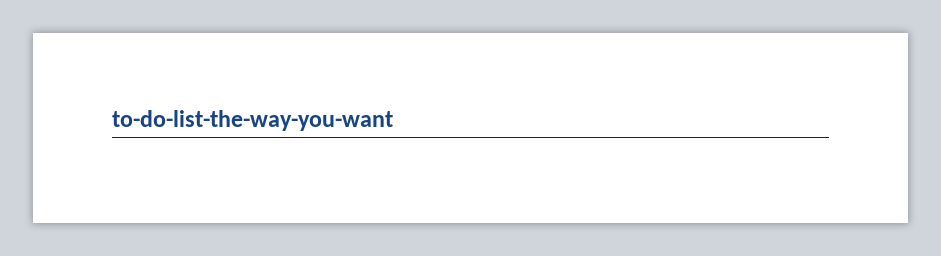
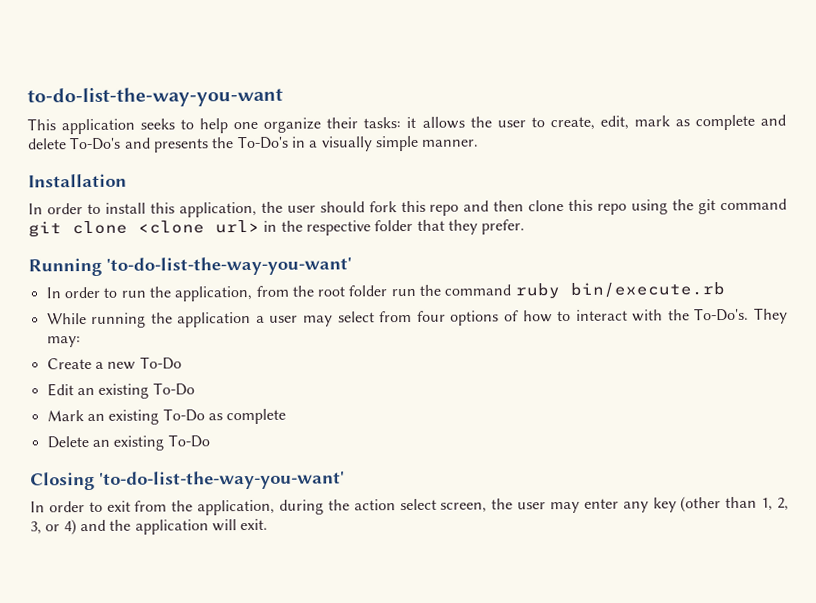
+ This application seeks to help one organize their tasks: it allows the user to create, edit, mark as complete and delete To-Do's and presents the To-Do's in a visually simple manner.
+ Installation
+ In order to install this application, the user should fork this repo and then clone this repo using the git command git clone <clone url> in the respective folder that they prefer.
+ Running 'to-do-list-the-way-you-want'
+ In order to run the application, from the root folder run the command ruby bin/execute.rb
+ While running the application a user may select from four options of how to interact with the To-Do's. They may:
+ Create a new To-Do
+ Edit an existing To-Do
+ Mark an existing To-Do as complete
+ Delete an existing To-Do
+ Closing 'to-do-list-the-way-you-want'
+ In order to exit from the application, during the action select screen, the user may enter any key (other than 1, 2, 3, or 4) and the application will exit.

